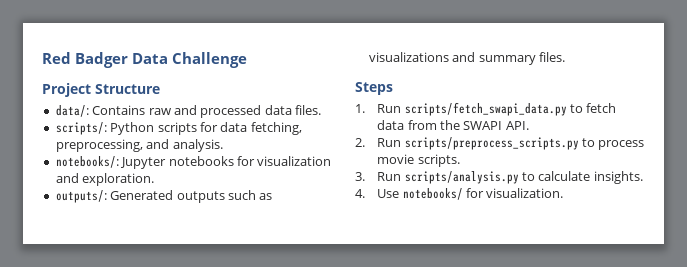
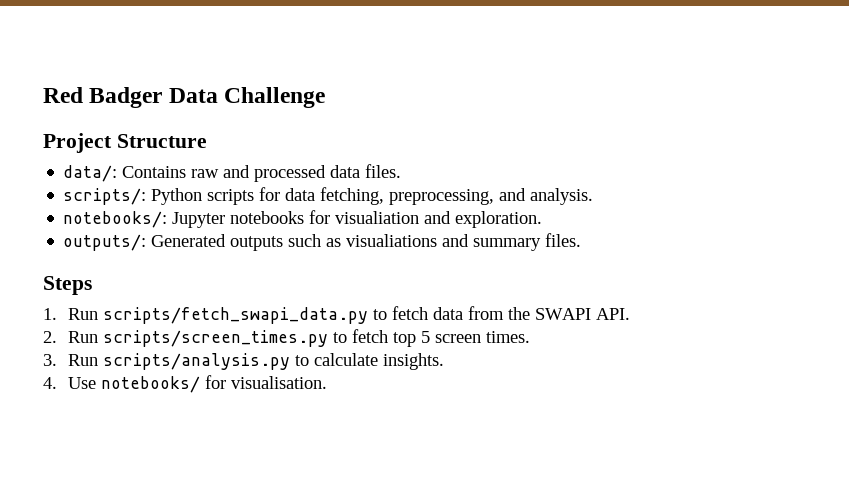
- notebooks/: Jupyter notebooks for visualization and exploration.
+ notebooks/: Jupyter notebooks for visualiation and exploration.
- outputs/: Generated outputs such as visualizations and summary files.
+ outputs/: Generated outputs such as visualiations and summary files.
- 2. Run scripts/preprocess_scripts.py to process movie scripts.
+ 2. Run scripts/screen_times.py to fetch top 5 screen times.
- 4. Use notebooks/ for visualization.
+ 4. Use notebooks/ for visualisation.

